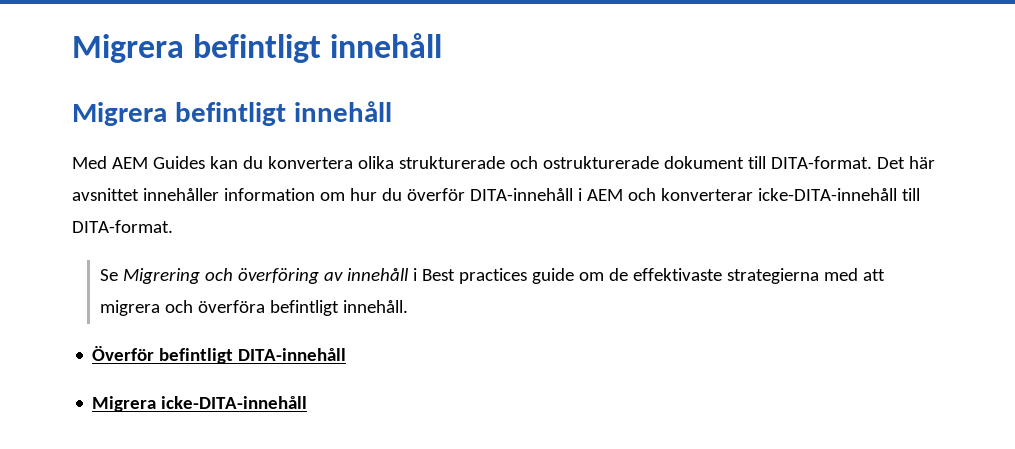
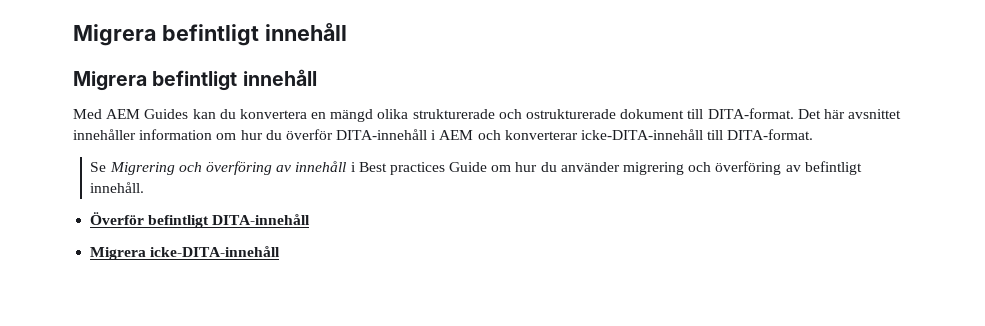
- Med AEM Guides kan du konvertera olika strukturerade och ostrukturerade dokument till DITA-format.
+ Med AEM Guides kan du konvertera en mängd olika strukturerade och ostrukturerade dokument till DITA-format.
- Se Migrering och överföring av innehåll i Best practices guide om de effektivaste strategierna med att migrera och överföra befintligt innehåll.
+ Se Migrering och överföring av innehåll i Best practices Guide om hur du använder migrering och överföring av befintligt innehåll.

